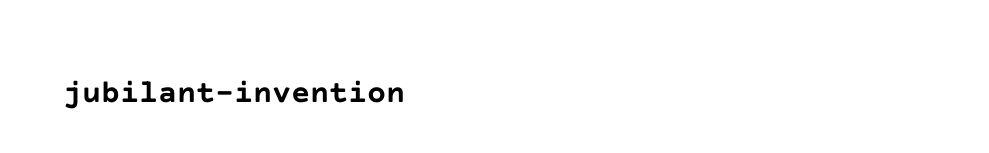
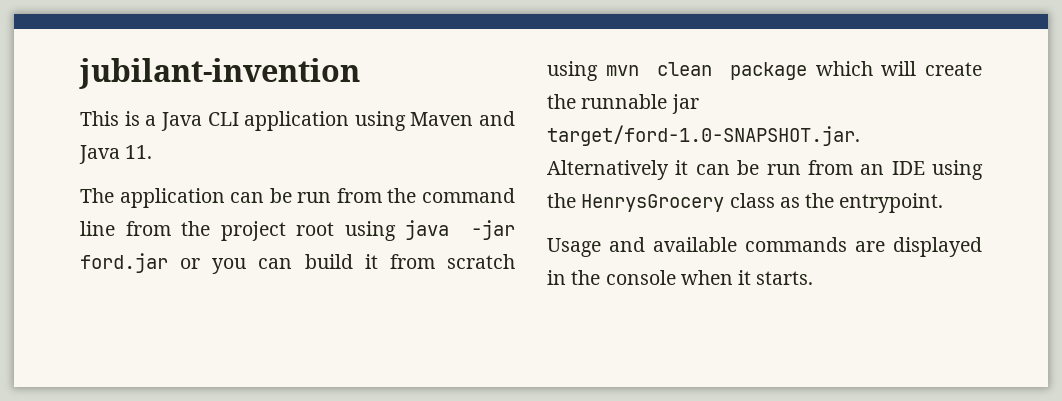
+ This is a Java CLI application using Maven and Java 11.
+ The application can be run from the command line from the project root using java -jar ford.jar or you can build it from scratch using mvn clean package which will create the runnable jar target/ford-1.0-SNAPSHOT.jar. Alternatively it can be run from an IDE using the HenrysGrocery class as the entrypoint.
+ Usage and available commands are displayed in the console when it starts.

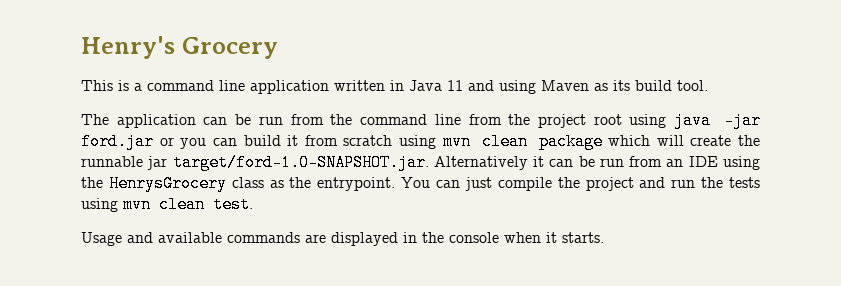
- jubilant-invention
+ Henry's Grocery
- This is a Java CLI application using Maven and Java 11.
+ This is a command line application written in Java 11 and using Maven as its build tool.
+ You can just compile the project and run the tests using mvn clean test.

